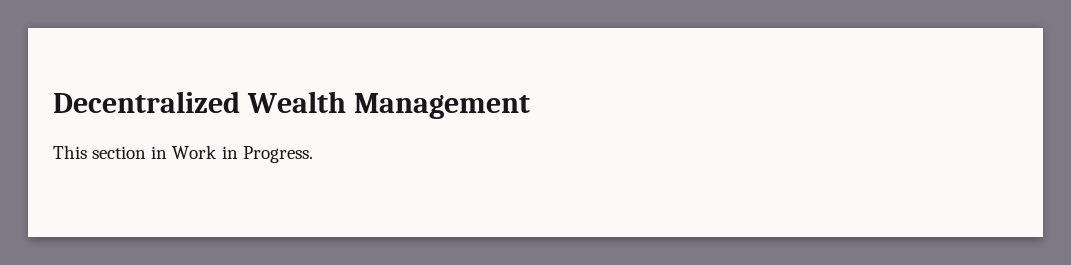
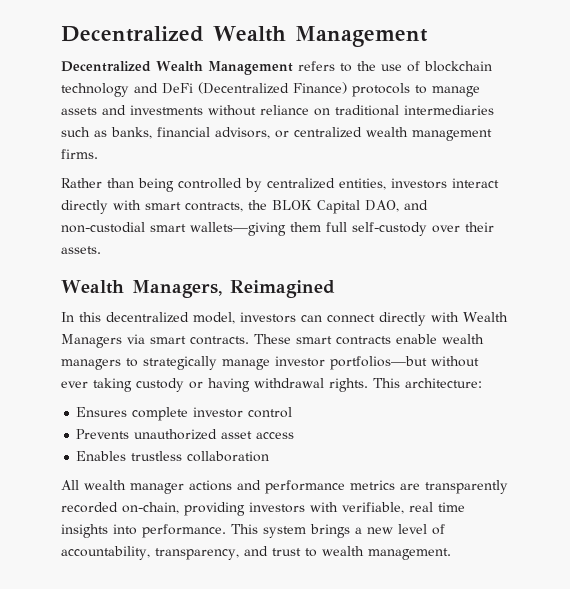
- This section in Work in Progress.
+ Decentralized Wealth Management refers to the use of blockchain technology and DeFi (Decentralized Finance) protocols to manage assets and investments without reliance on traditional intermediaries such as banks, financial advisors, or centralized wealth management firms.
+ Rather than being controlled by centralized entities, investors interact directly with smart contracts, the BLOK Capital DAO, and non-custodial smart wallets—giving them full self-custody over their assets.
+ Wealth Managers, Reimagined
+ In this decentralized model, investors can connect directly with Wealth Managers via smart contracts. These smart contracts enable wealth managers to strategically manage investor portfolios—but without ever taking custody or having withdrawal rights. This architecture:
+ Ensures complete investor control
+ Prevents unauthorized asset access
+ Enables trustless collaboration
+ All wealth manager actions and performance metrics are transparently recorded on-chain, providing investors with verifiable, real time insights into performance. This system brings a new level of accountability, transparency, and trust to wealth management.

